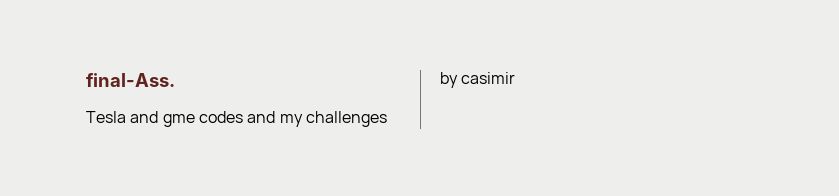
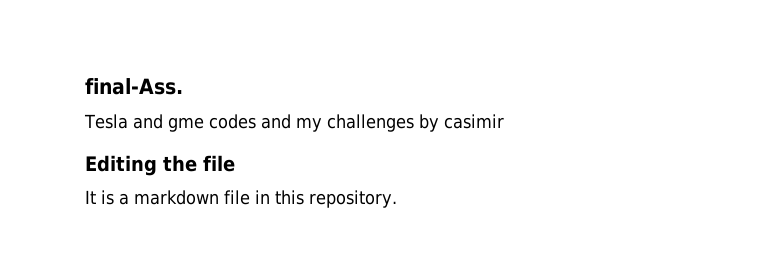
+ Editing the file
+ It is a markdown file in this repository.

